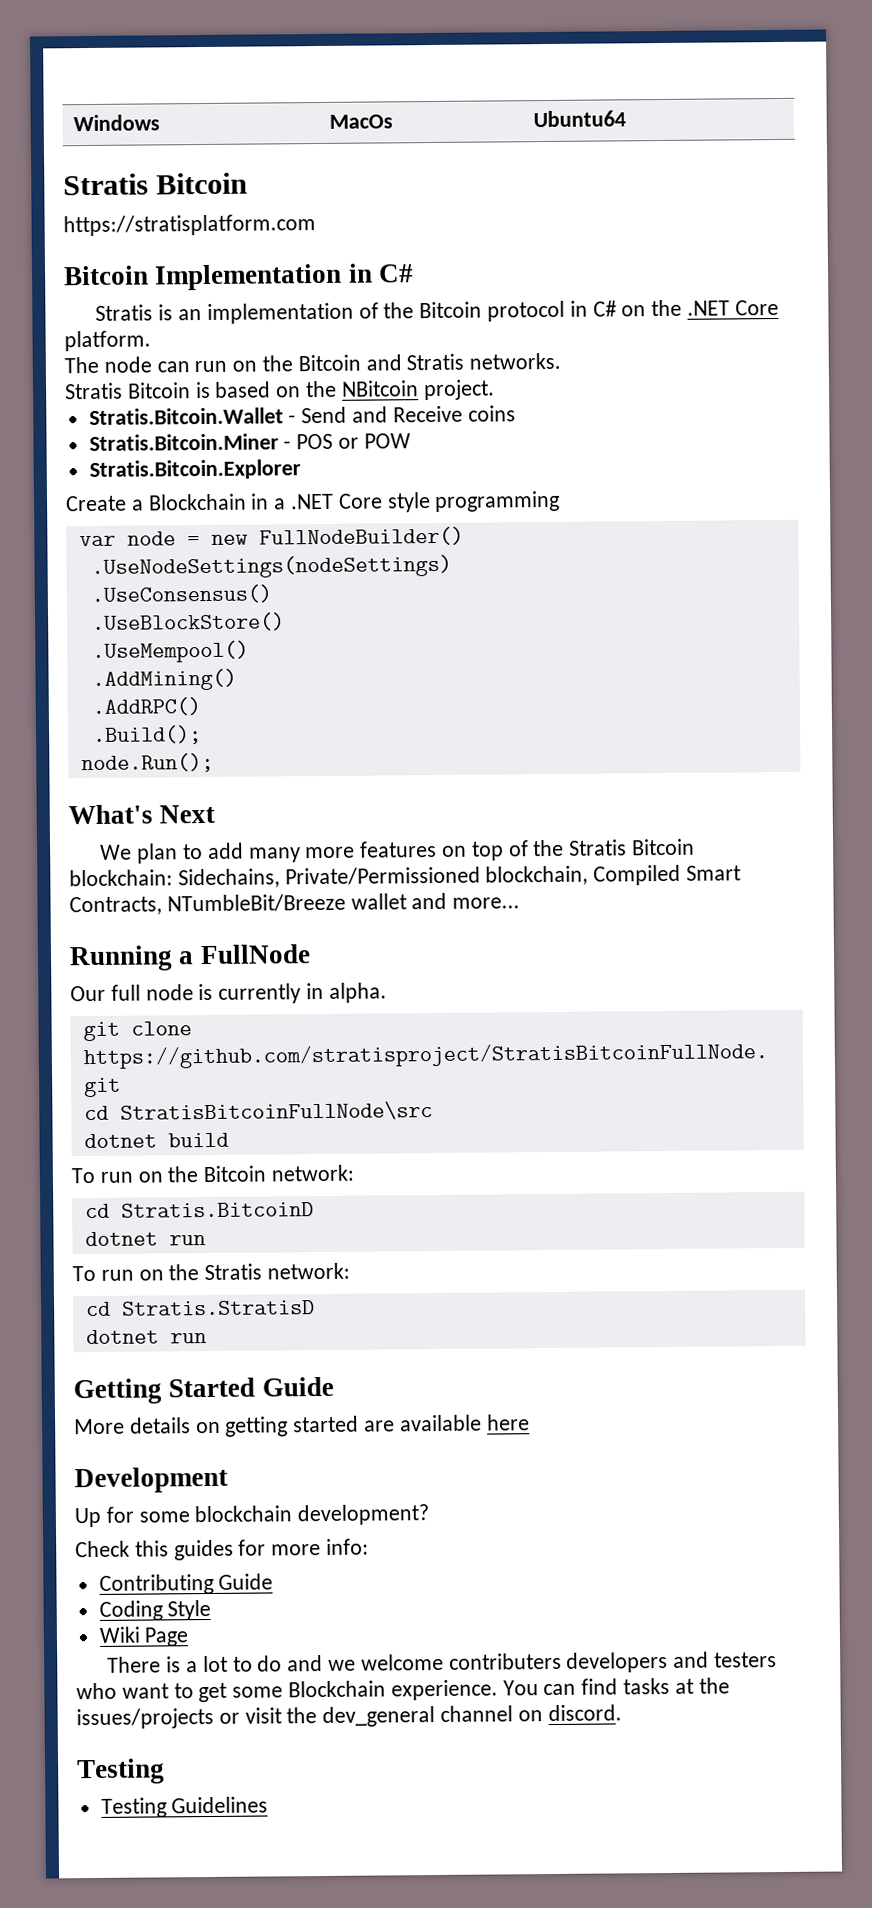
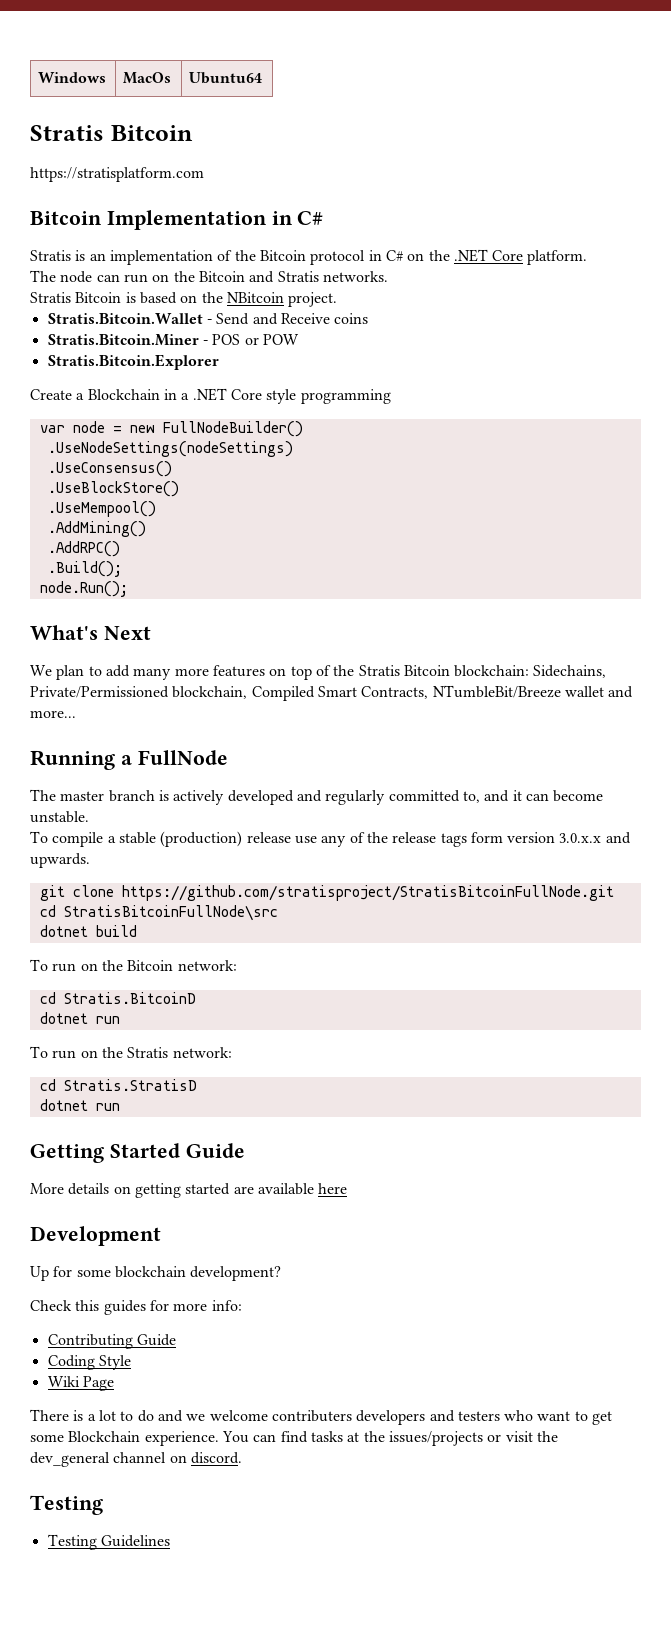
- Our full node is currently in alpha.
+ The master branch is actively developed and regularly committed to, and it can become unstable.
+ To compile a stable (production) release use any of the release tags form version 3.0.x.x and upwards.

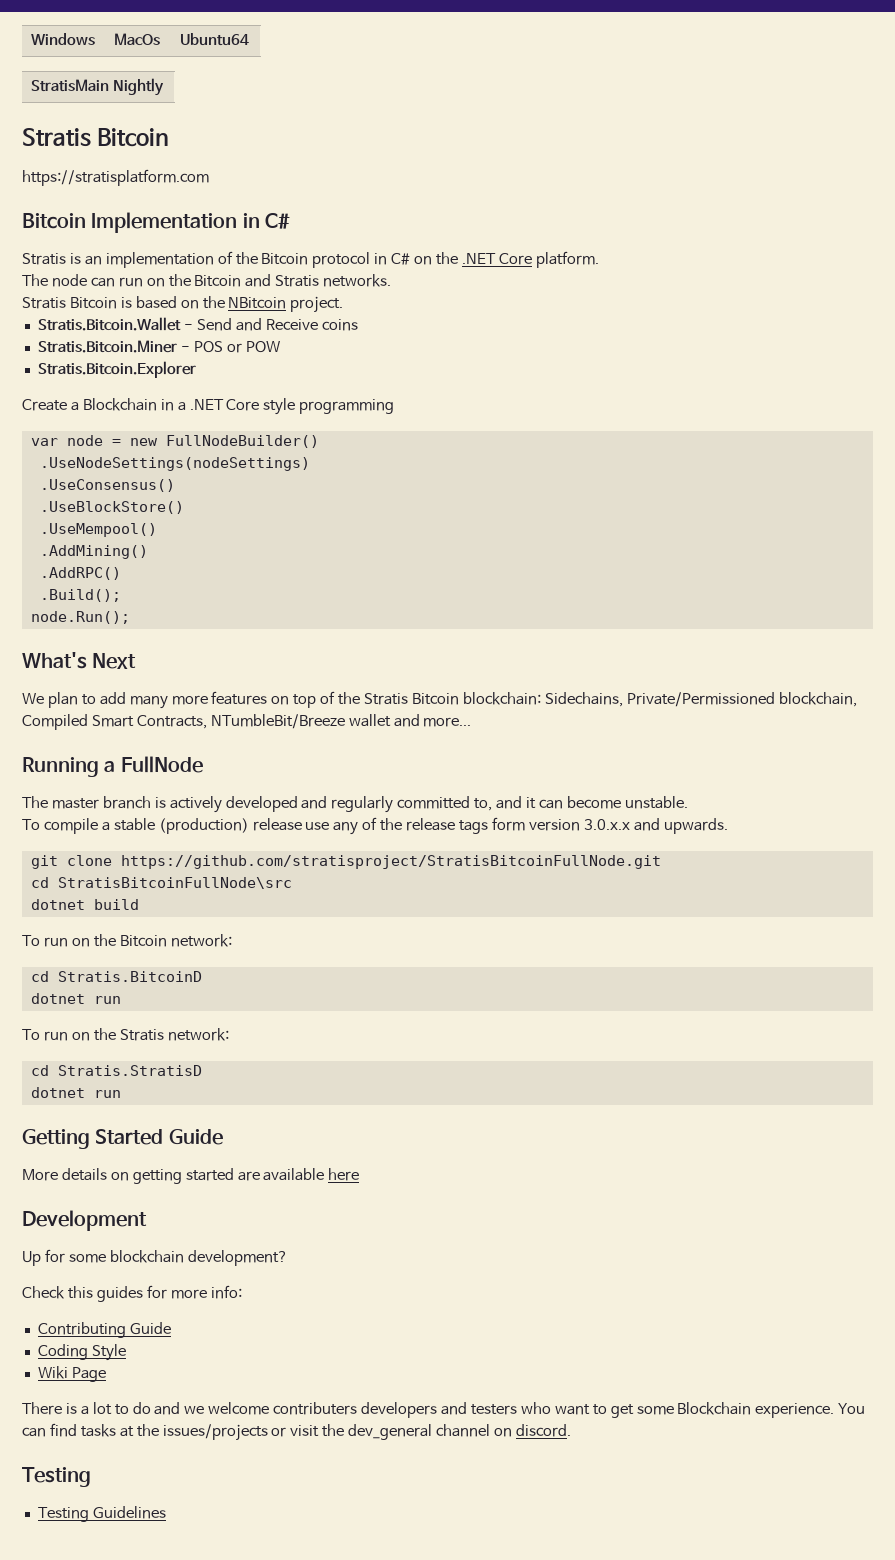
+ StratisMain Nightly

